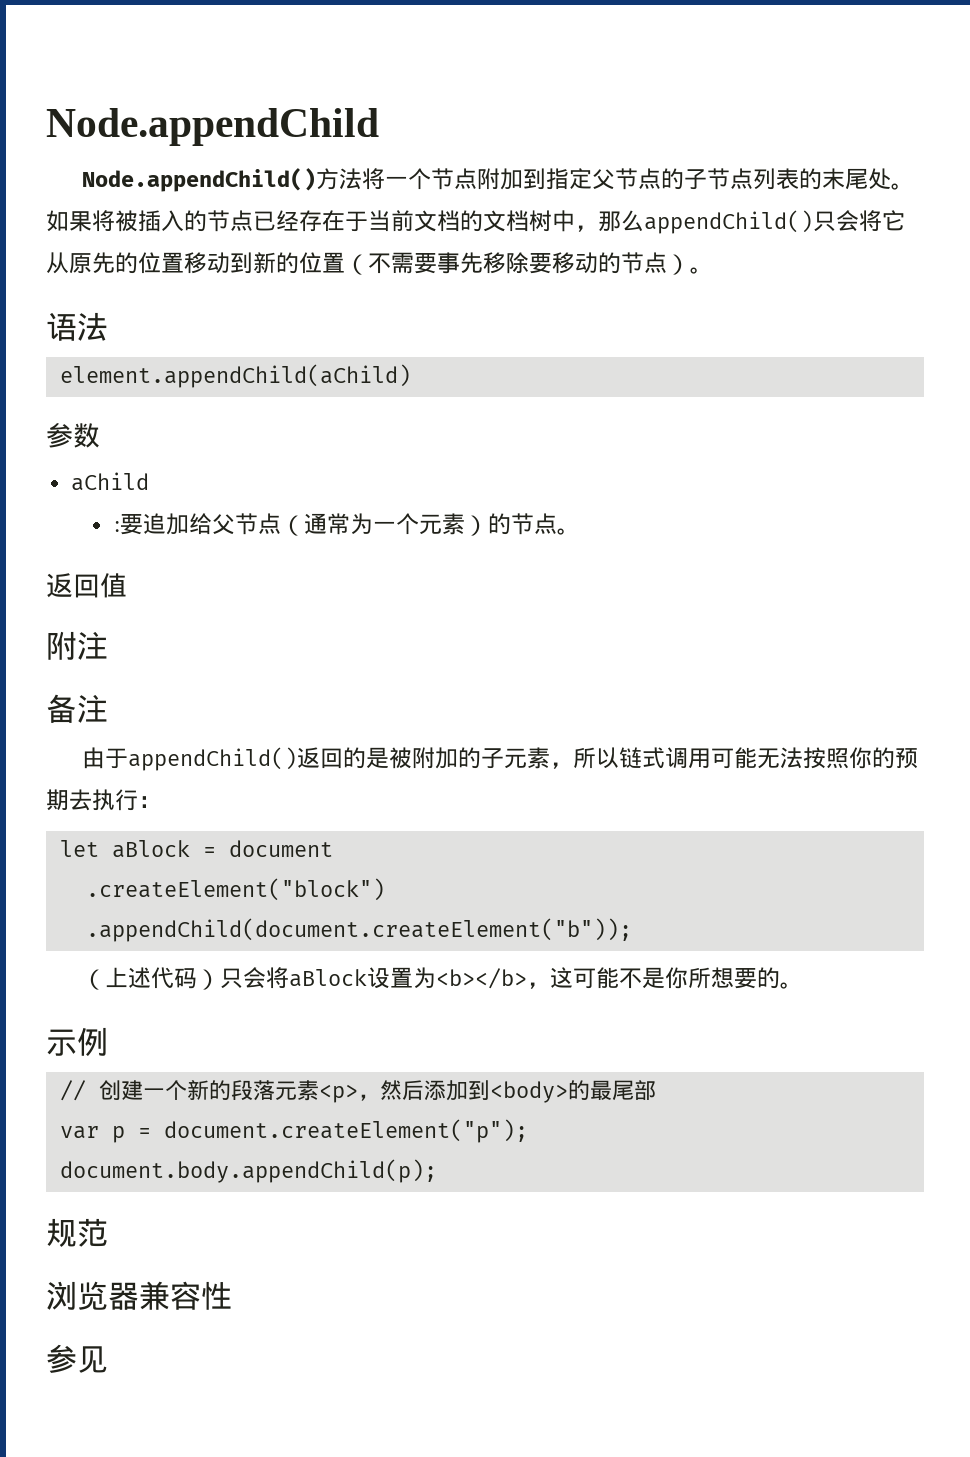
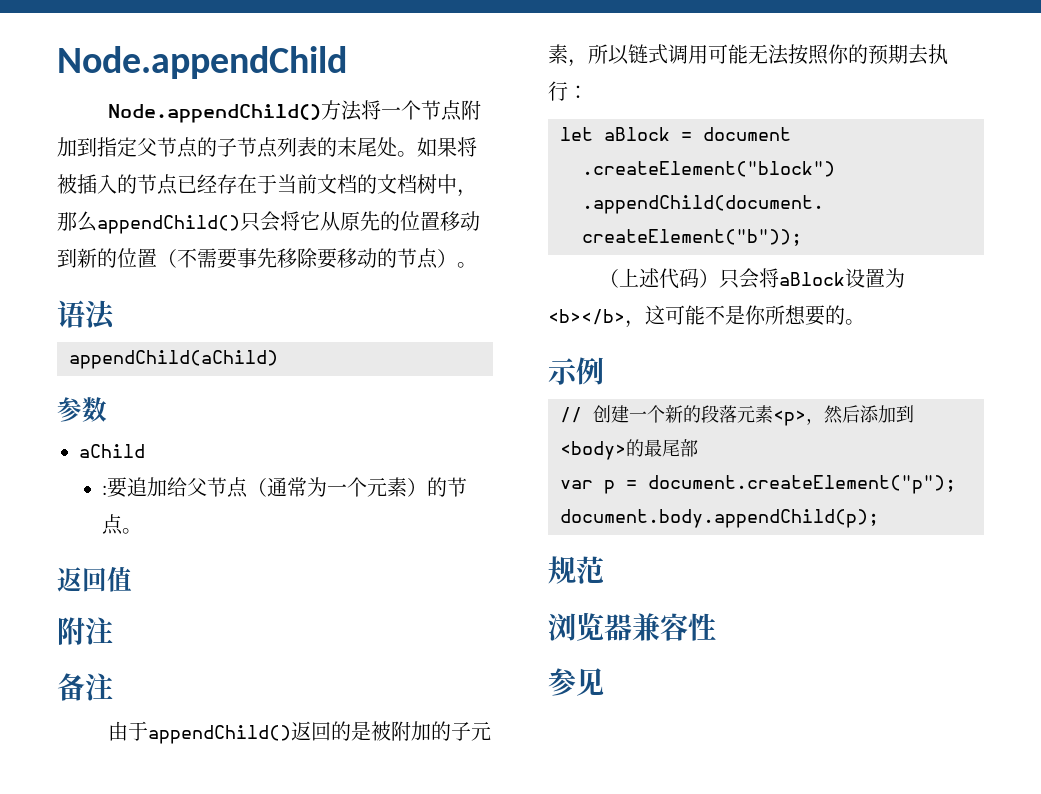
- element.appendChild(aChild)
+ appendChild(aChild)

